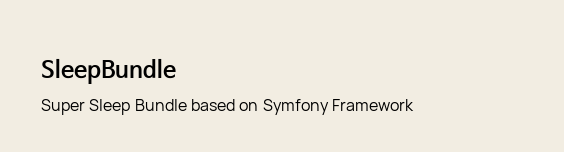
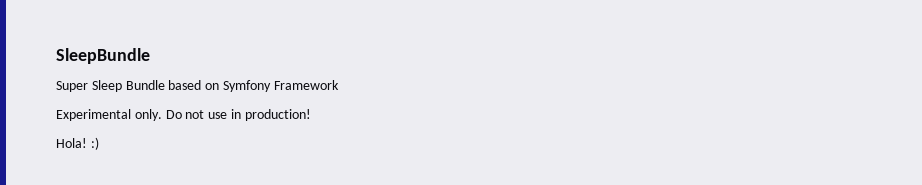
+ Experimental only. Do not use in production!
+ Hola! :)

